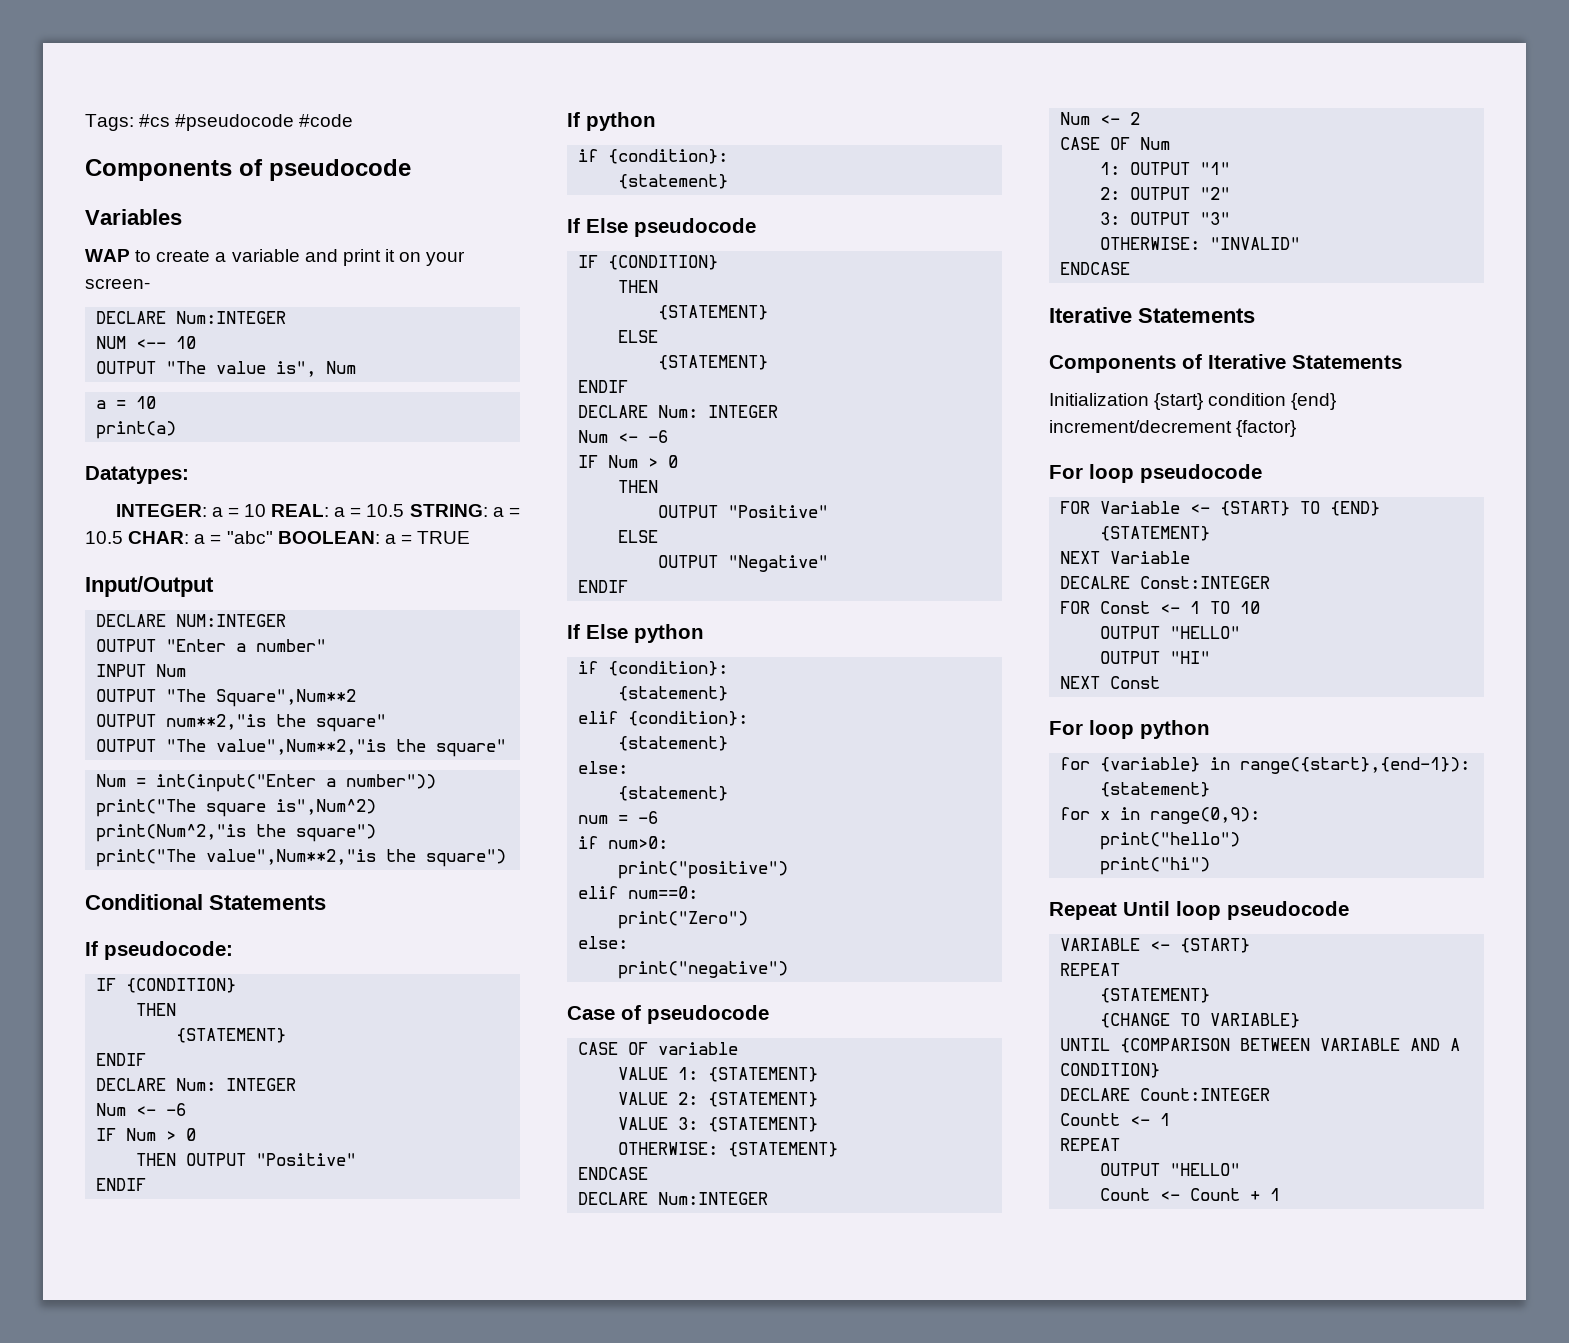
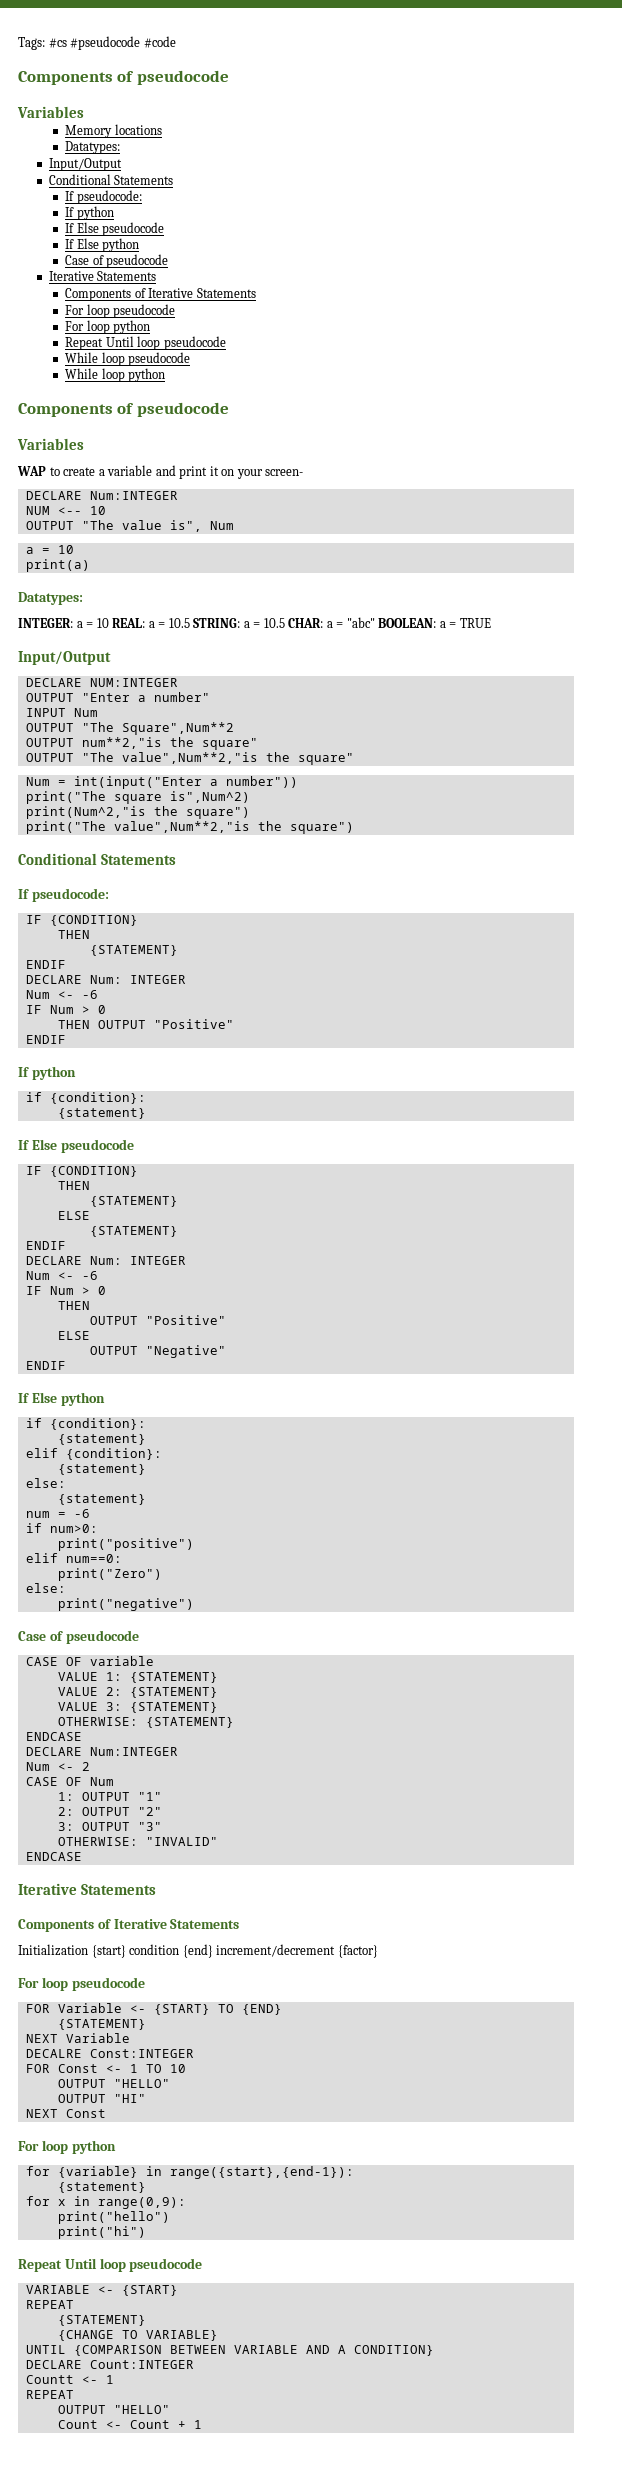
+ Memory locations
+ Datatypes:
+ Input/Output
+ Conditional Statements
+ If pseudocode:
+ If python
+ If Else pseudocode
+ If Else python
+ Case of pseudocode
+ Iterative Statements
+ Components of Iterative Statements
+ For loop pseudocode
+ For loop python
+ Repeat Until loop pseudocode
+ While loop pseudocode
+ While loop python
+ Components of pseudocode
+ Variables

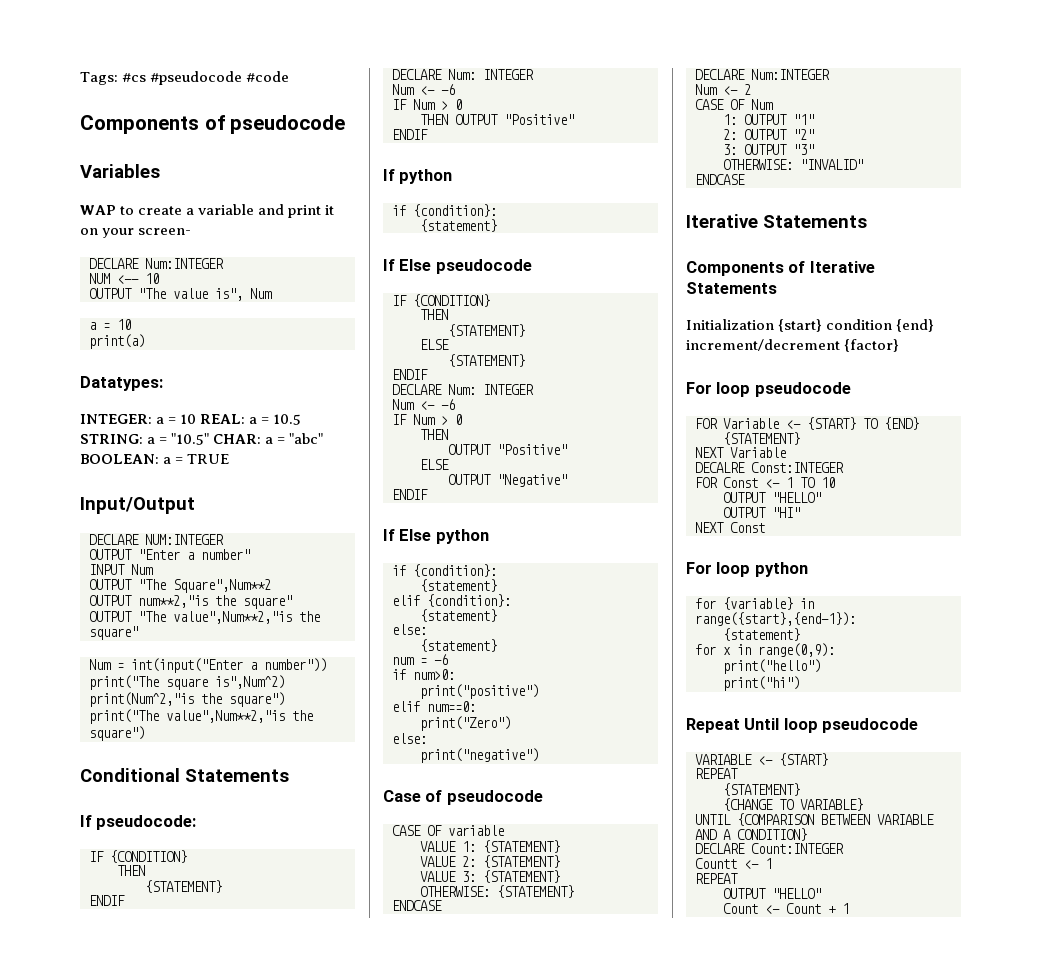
- Memory locations
- Datatypes:
- Input/Output
- Conditional Statements
- If pseudocode:
- If python
- If Else pseudocode
- If Else python
- Case of pseudocode
- Iterative Statements
- Components of Iterative Statements
- For loop pseudocode
- For loop python
- Repeat Until loop pseudocode
- While loop pseudocode
- While loop python
- Components of pseudocode
- Variables
- INTEGER: a = 10 REAL: a = 10.5 STRING: a = 10.5 CHAR: a = "abc" BOOLEAN: a = TRUE
+ INTEGER: a = 10 REAL: a = 10.5 STRING: a = "10.5" CHAR: a = "abc" BOOLEAN: a = TRUE

